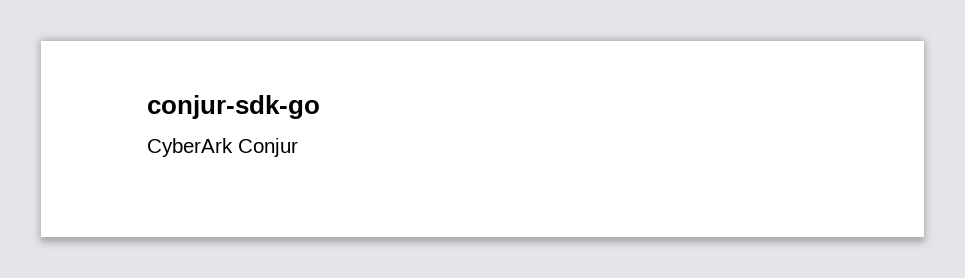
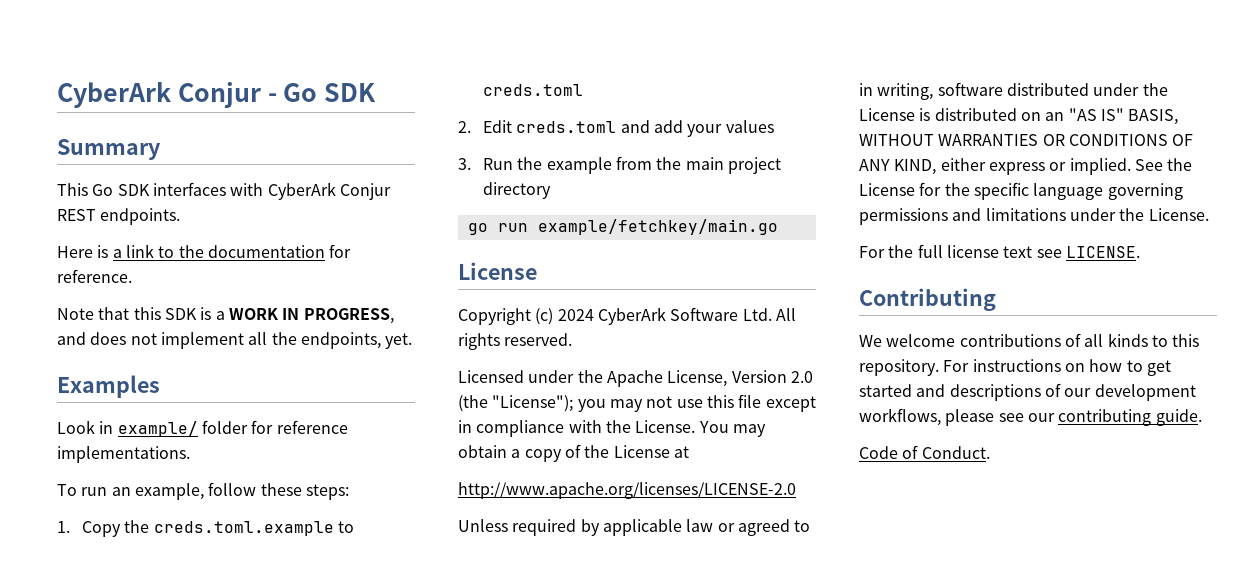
- conjur-sdk-go
- CyberArk Conjur
+ CyberArk Conjur - Go SDK
+ Summary
+ This Go SDK interfaces with CyberArk Conjur REST endpoints.
+ Here is a link to the documentation for reference.
+ Note that this SDK is a WORK IN PROGRESS, and does not implement all the endpoints, yet.
+ Examples
+ Look in example/ folder for reference implementations.
+ To run an example, follow these steps:
+ 1. Copy the creds.toml.example to creds.toml
+ 2. Edit creds.toml and add your values
+ 3. Run the example from the main project directory
+ go run example/fetchkey/main.go
+ License
+ Copyright (c) 2024 CyberArk Software Ltd. All rights reserved.
+ Licensed under the Apache License, Version 2.0 (the "License"); you may not use this file except in compliance with the License. You may obtain a copy of the License at
+ http://www.apache.org/licenses/LICENSE-2.0
+ Unless required by applicable law or agreed to in writing, software distributed under the License is distributed on an "AS IS" BASIS, WITHOUT WARRANTIES OR CONDITIONS OF ANY KIND, either express or implied. See the License for the specific language governing permissions and limitations under the License.
+ For the full license text see LICENSE.
+ Contributing
+ We welcome contributions of all kinds to this repository. For instructions on how to get started and descriptions of our development workflows, please see our contributing guide.
+ Code of Conduct.

